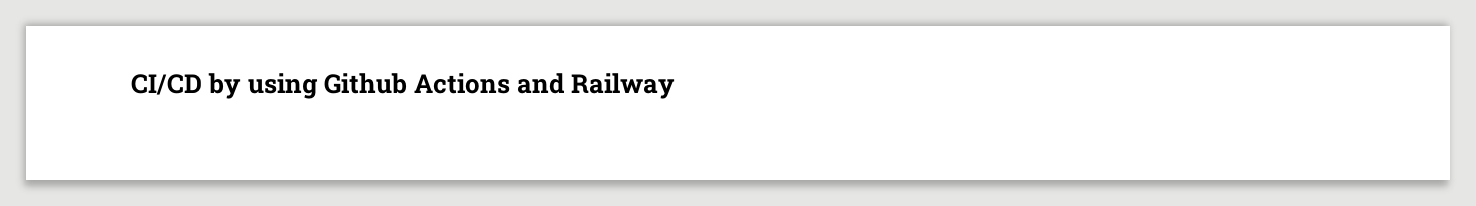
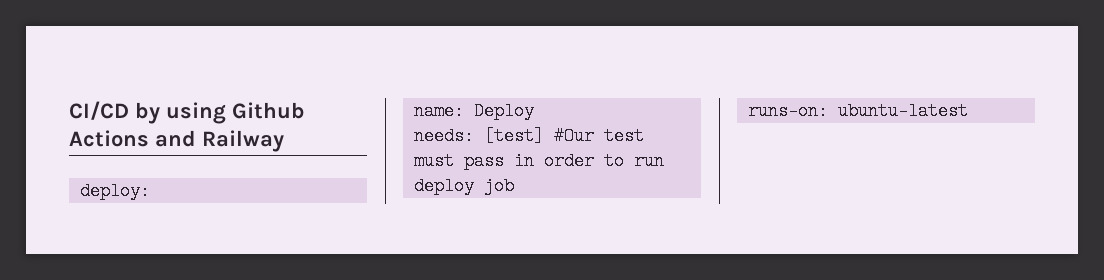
+ deploy:
+ name: Deploy
+ needs: [test] #Our test must pass in order to run deploy job
+ runs-on: ubuntu-latest

